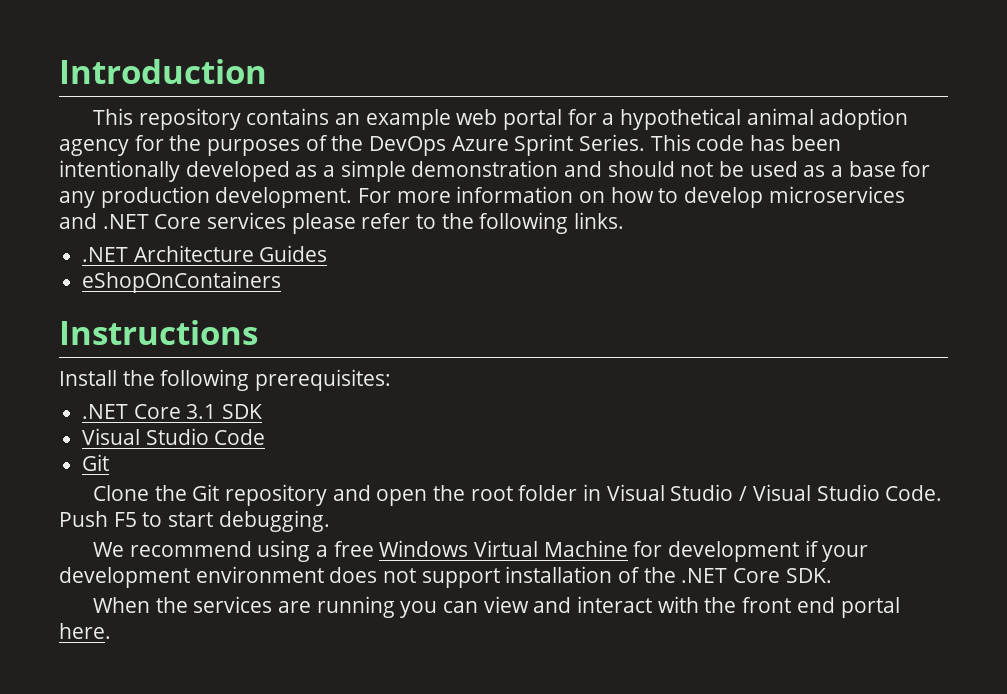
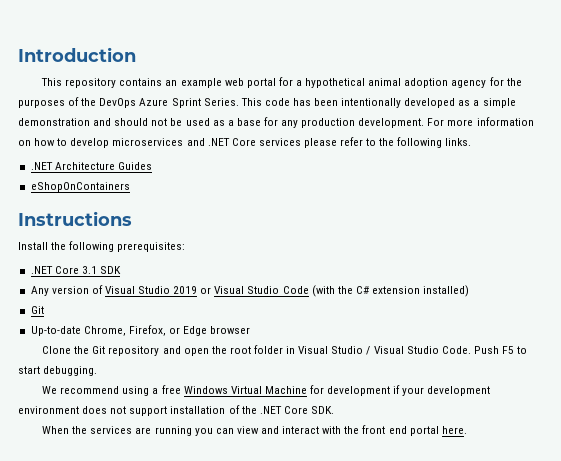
- Visual Studio Code
+ Any version of Visual Studio 2019 or Visual Studio Code (with the C# extension installed)
  Git
+ Up-to-date Chrome, Firefox, or Edge browser

